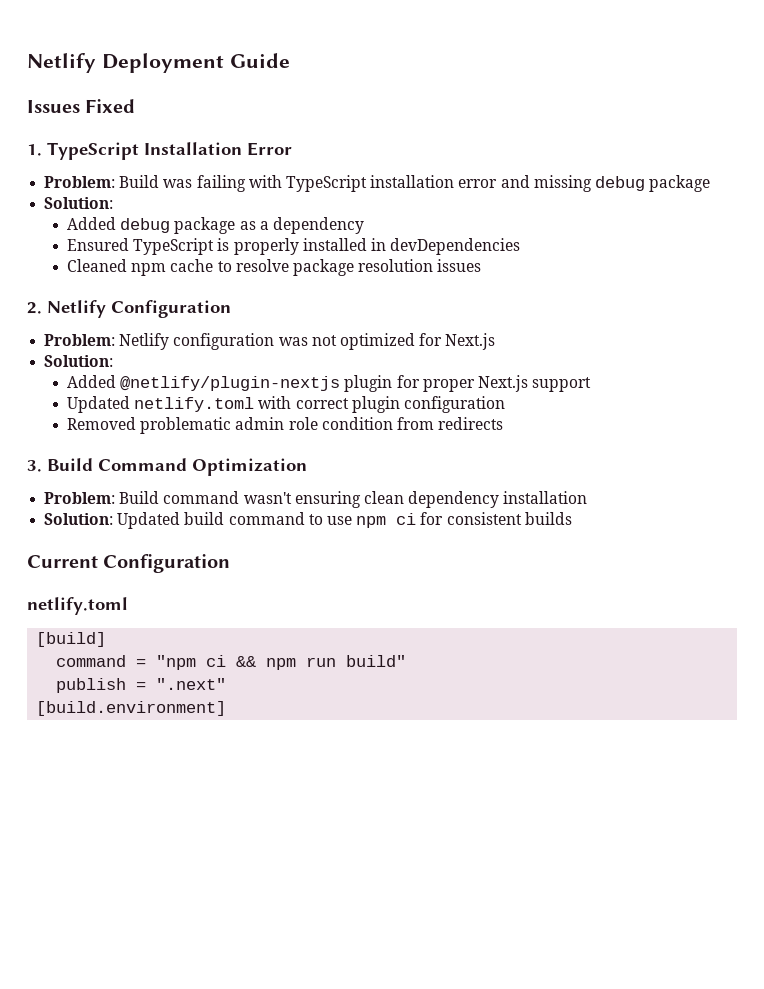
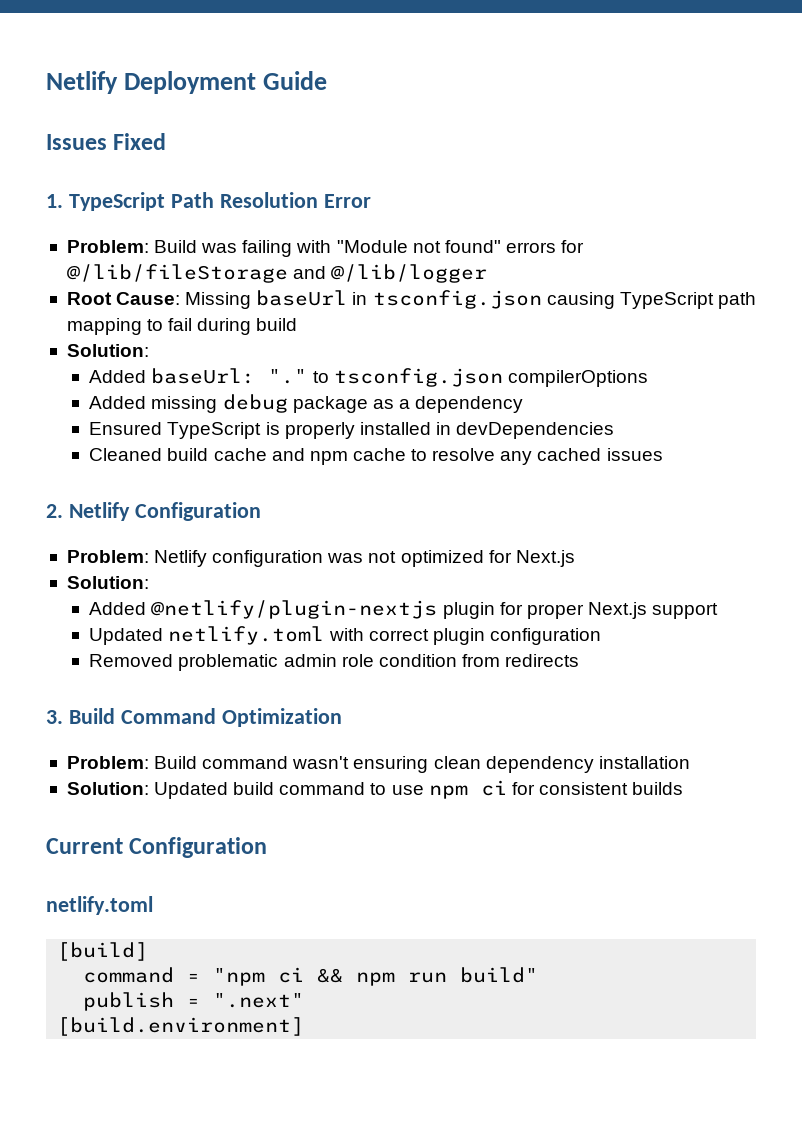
- 1. TypeScript Installation Error
+ 1. TypeScript Path Resolution Error
- Problem: Build was failing with TypeScript installation error and missing debug package
+ Problem: Build was failing with "Module not found" errors for @/lib/fileStorage and @/lib/logger
+ Root Cause: Missing baseUrl in tsconfig.json causing TypeScript path mapping to fail during build
  Solution:
- Added debug package as a dependency
+ Added baseUrl: "." to tsconfig.json compilerOptions
+ Added missing debug package as a dependency
- Cleaned npm cache to resolve package resolution issues
+ Cleaned build cache and npm cache to resolve any cached issues

